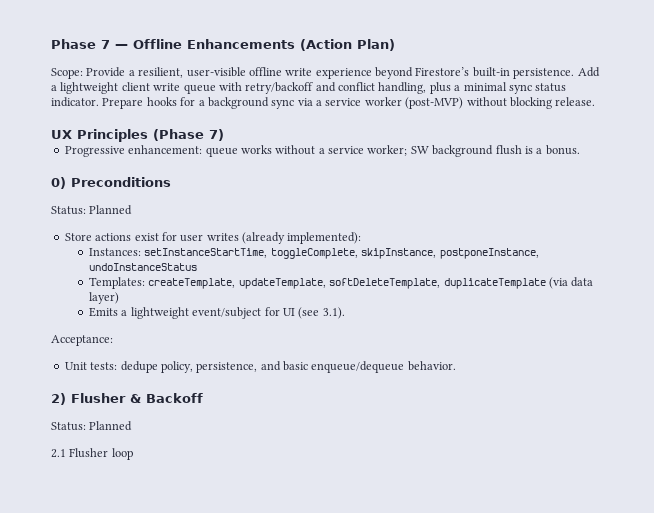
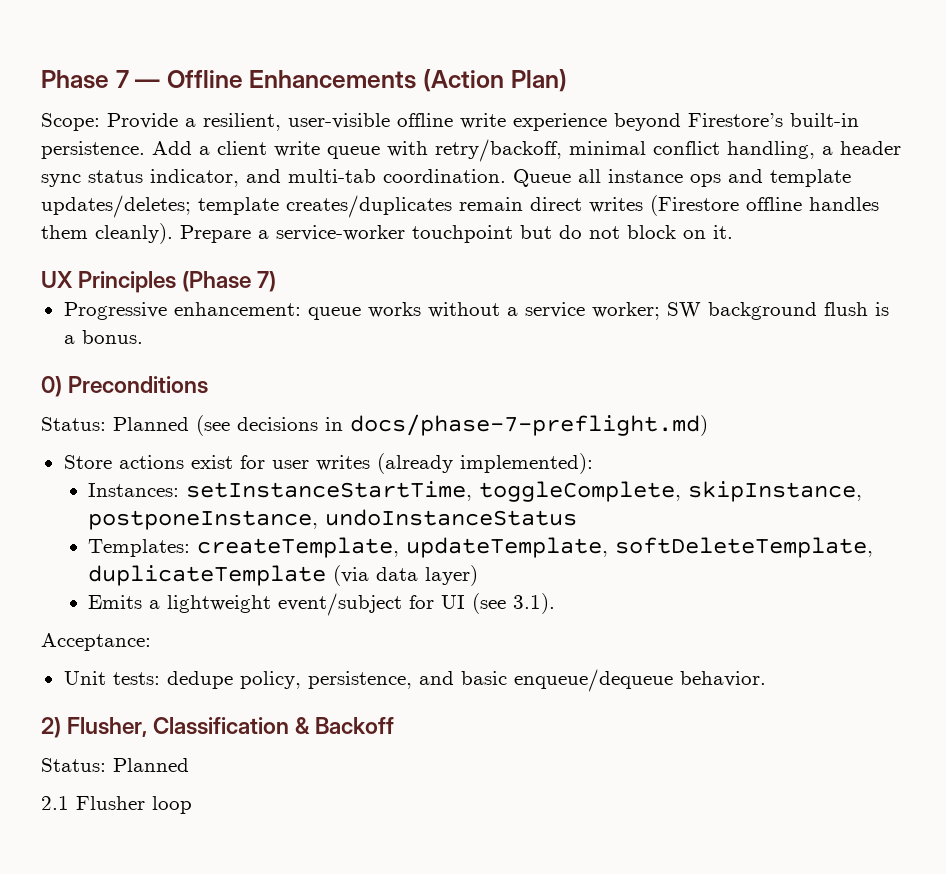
- Add a lightweight client write queue with retry/backoff and conflict handling, plus a minimal sync status indicator. Prepare hooks for a background sync via a service worker (post‑MVP) without blocking release.
+ Add a client write queue with retry/backoff, minimal conflict handling, a header sync status indicator, and multi‑tab coordination. Queue all instance ops and template updates/deletes; template creates/duplicates remain direct writes (Firestore offline handles them cleanly). Prepare a service‑worker touchpoint but do not block on it.
  0) Preconditions
- Status: Planned
+ Status: Planned (see decisions in docs/phase-7-preflight.md)
- 2) Flusher & Backoff
+ 2) Flusher, Classification & Backoff

